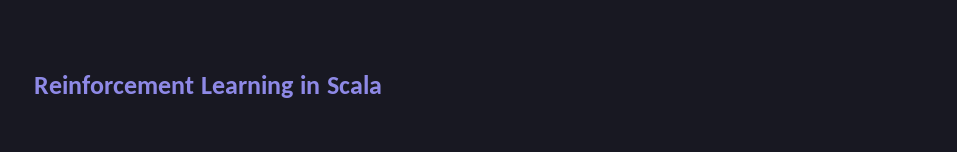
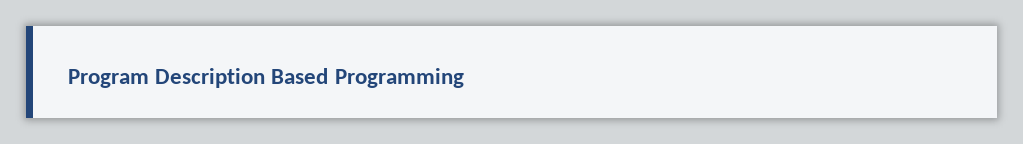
- Reinforcement Learning in Scala
+ Program Description Based Programming

